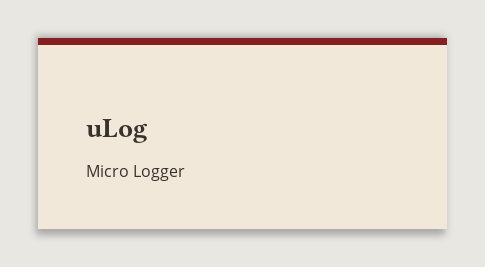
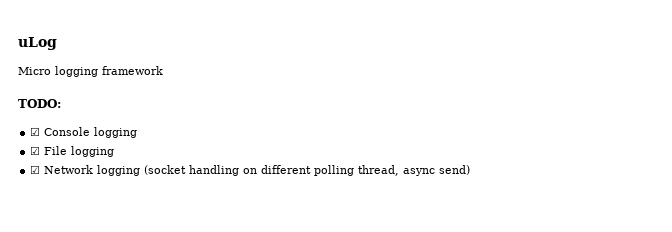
- Micro Logger
+ Micro logging framework
+ TODO:
+ ☑ Console logging
+ ☑ File logging
+ ☑ Network logging (socket handling on different polling thread, async send)

